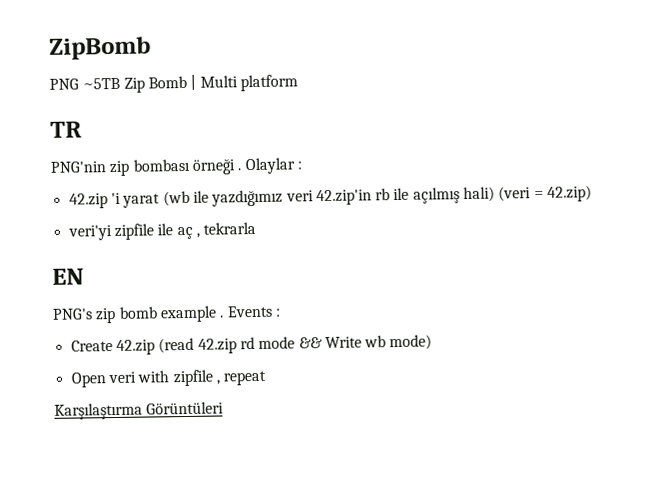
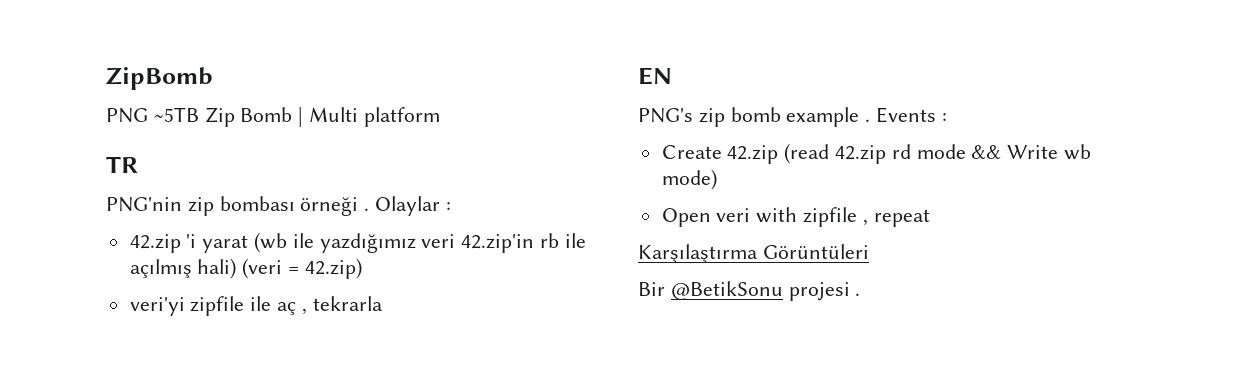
+ Bir @BetikSonu projesi .

